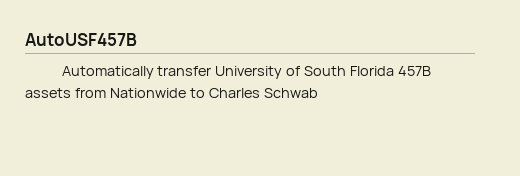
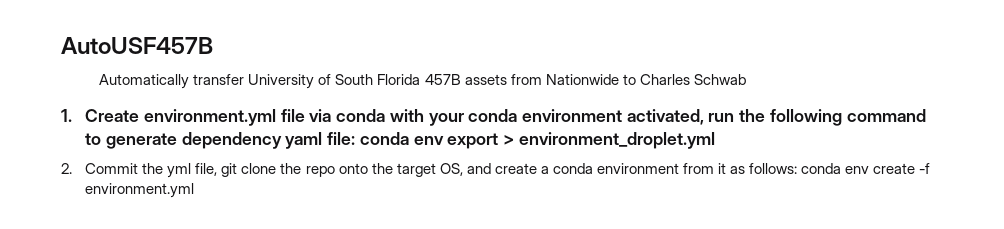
+ 1. Create environment.yml file via conda with your conda environment activated, run the following command to generate dependency yaml file: conda env export > environment_droplet.yml
+ 2. Commit the yml file, git clone the repo onto the target OS, and create a conda environment from it as follows: conda env create -f environment.yml

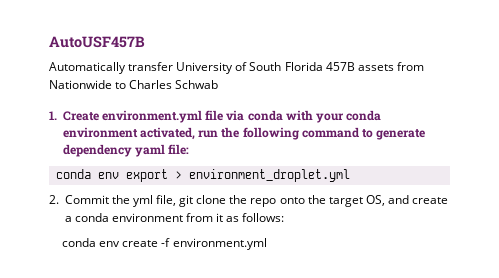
- 1. Create environment.yml file via conda with your conda environment activated, run the following command to generate dependency yaml file: conda env export > environment_droplet.yml
+ 1. Create environment.yml file via conda with your conda environment activated, run the following command to generate dependency yaml file:
+ conda env export > environment_droplet.yml
- 2. Commit the yml file, git clone the repo onto the target OS, and create a conda environment from it as follows: conda env create -f environment.yml
+ 2. Commit the yml file, git clone the repo onto the target OS, and create a conda environment from it as follows:
+ conda env create -f environment.yml

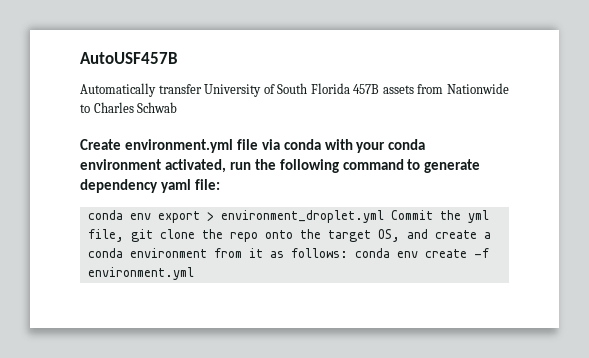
- 1. Create environment.yml file via conda with your conda environment activated, run the following command to generate dependency yaml file:
+ Create environment.yml file via conda with your conda environment activated, run the following command to generate dependency yaml file:
- conda env export > environment_droplet.yml
- 2. Commit the yml file, git clone the repo onto the target OS, and create a conda environment from it as follows:
- conda env create -f environment.yml
+ conda env export > environment_droplet.yml Commit the yml file, git clone the repo onto the target OS, and create a conda environment from it as follows: conda env create -f environment.yml

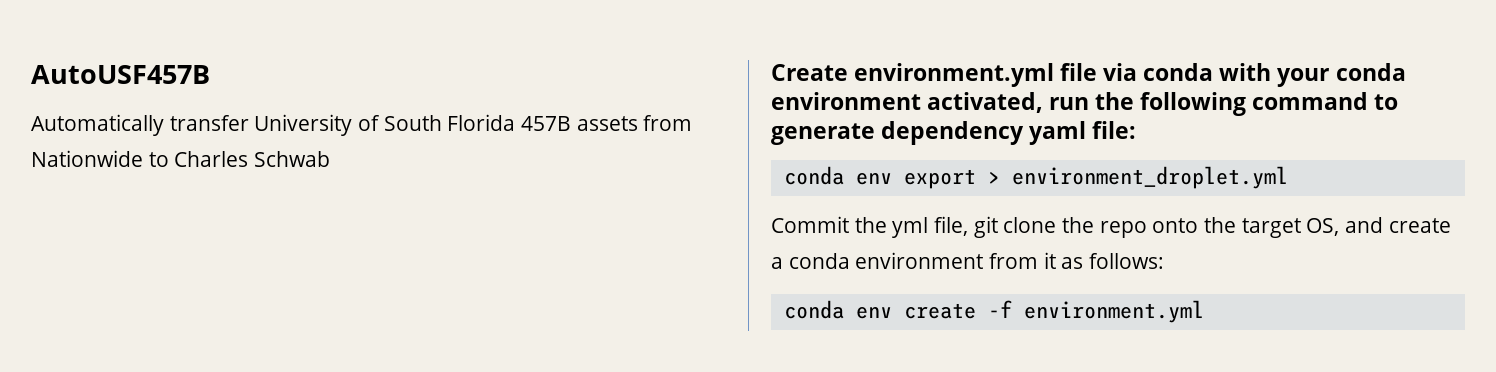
- conda env export > environment_droplet.yml Commit the yml file, git clone the repo onto the target OS, and create a conda environment from it as follows: conda env create -f environment.yml
+ conda env export > environment_droplet.yml
+ Commit the yml file, git clone the repo onto the target OS, and create a conda environment from it as follows:
+ conda env create -f environment.yml

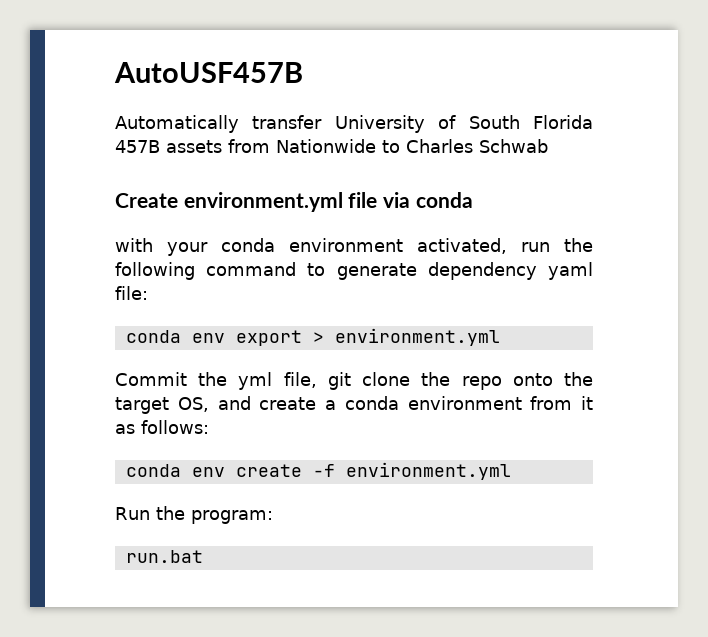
- Create environment.yml file via conda with your conda environment activated, run the following command to generate dependency yaml file:
+ Create environment.yml file via conda
+ with your conda environment activated, run the following command to generate dependency yaml file:
- conda env export > environment_droplet.yml
+ conda env export > environment.yml
+ Run the program:
+ run.bat

